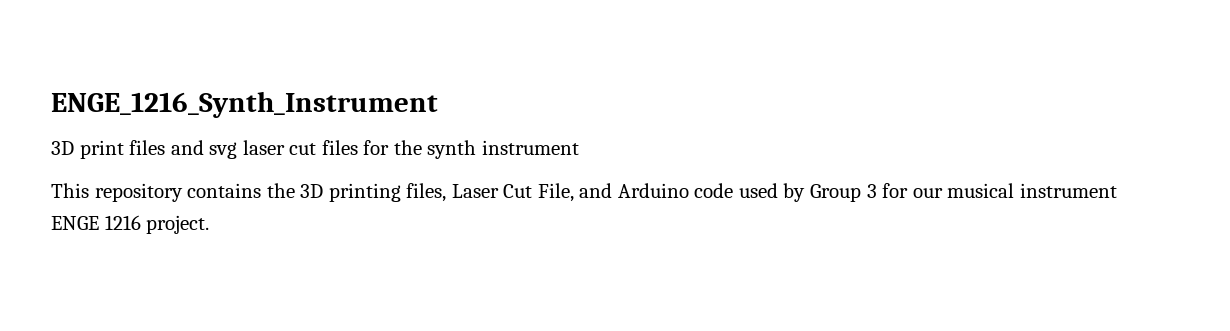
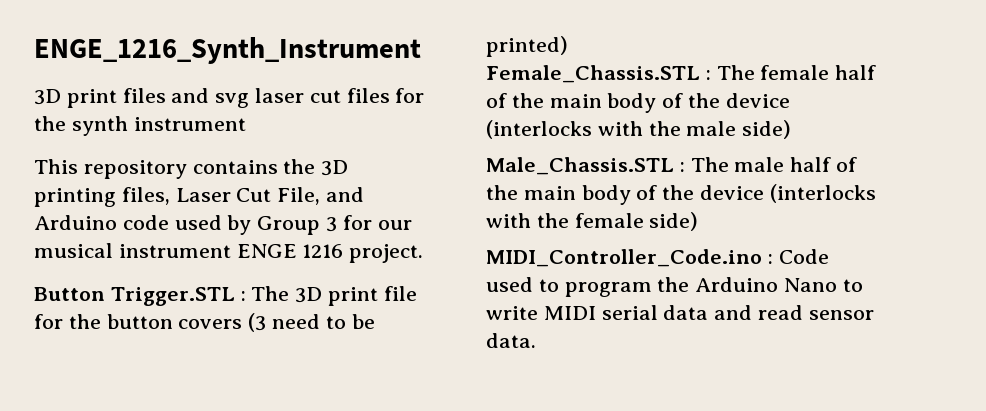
+ Button Trigger.STL : The 3D print file for the button covers (3 need to be printed)
+ Female_Chassis.STL : The female half of the main body of the device (interlocks with the male side)
+ Male_Chassis.STL : The male half of the main body of the device (interlocks with the female side)
+ MIDI_Controller_Code.ino : Code used to program the Arduino Nano to write MIDI serial data and read sensor data.

